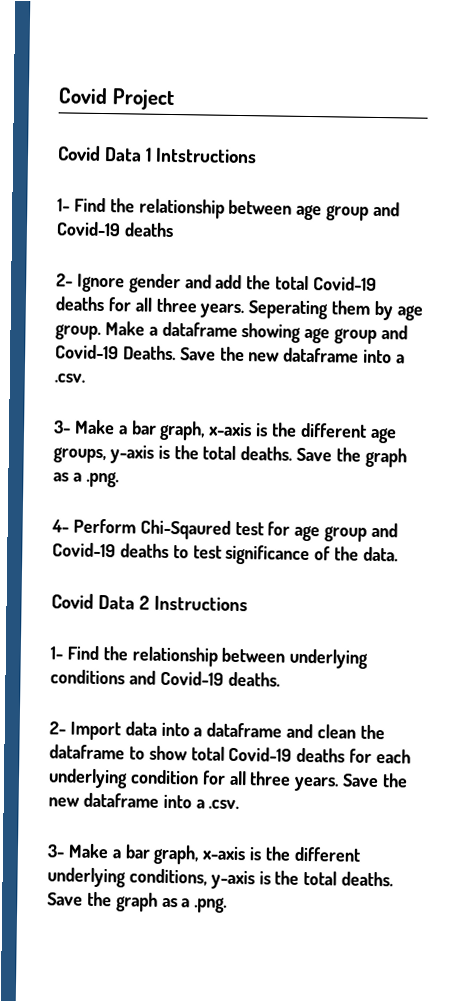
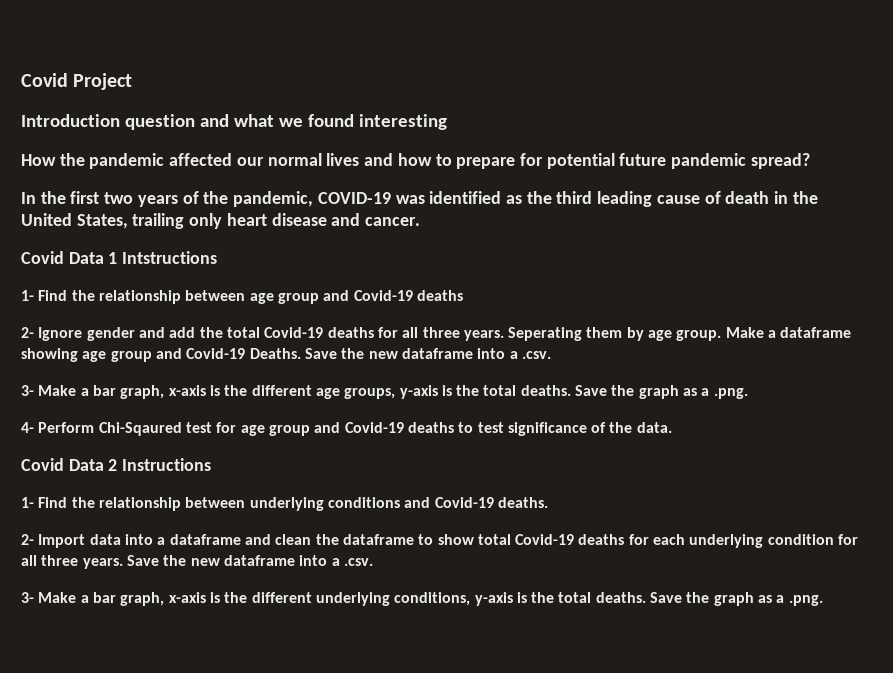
+ Introduction question and what we found interesting
+ How the pandemic affected our normal lives and how to prepare for potential future pandemic spread?
+ In the first two years of the pandemic, COVID-19 was identified as the third leading cause of death in the United States, trailing only heart disease and cancer.

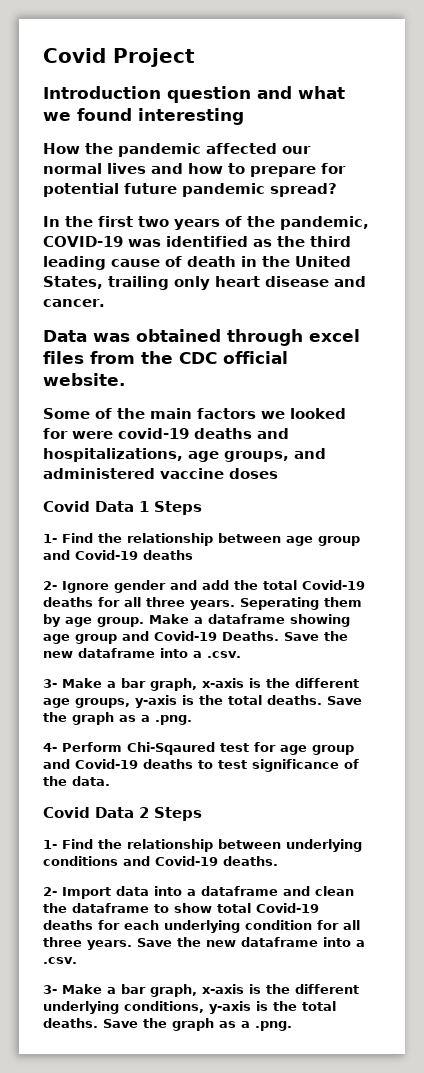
+ Data was obtained through excel files from the CDC official website.
+ Some of the main factors we looked for were covid-19 deaths and hospitalizations, age groups, and administered vaccine doses
- Covid Data 1 Intstructions
+ Covid Data 1 Steps
- Covid Data 2 Instructions
+ Covid Data 2 Steps

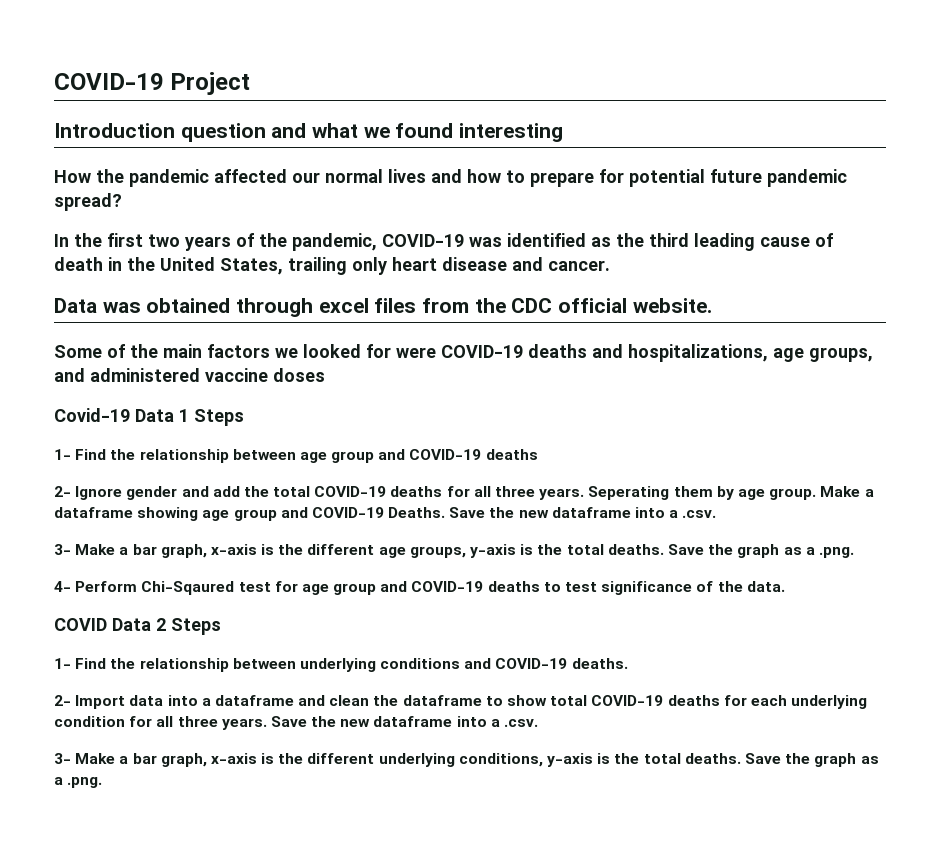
- Covid Project
+ COVID-19 Project
- Some of the main factors we looked for were covid-19 deaths and hospitalizations, age groups, and administered vaccine doses
+ Some of the main factors we looked for were COVID-19 deaths and hospitalizations, age groups, and administered vaccine doses
- Covid Data 1 Steps
+ Covid-19 Data 1 Steps
- 1- Find the relationship between age group and Covid-19 deaths
+ 1- Find the relationship between age group and COVID-19 deaths
- 2- Ignore gender and add the total Covid-19 deaths for all three years.
+ 2- Ignore gender and add the total COVID-19 deaths for all three years.
- Make a dataframe showing age group and Covid-19 Deaths.
+ Make a dataframe showing age group and COVID-19 Deaths.
- 4- Perform Chi-Sqaured test for age group and Covid-19 deaths to test significance of the data.
+ 4- Perform Chi-Sqaured test for age group and COVID-19 deaths to test significance of the data.
- Covid Data 2 Steps
+ COVID Data 2 Steps
- 1- Find the relationship between underlying conditions and Covid-19 deaths.
+ 1- Find the relationship between underlying conditions and COVID-19 deaths.
- 2- Import data into a dataframe and clean the dataframe to show total Covid-19 deaths for each underlying condition for all three years.
+ 2- Import data into a dataframe and clean the dataframe to show total COVID-19 deaths for each underlying condition for all three years.

